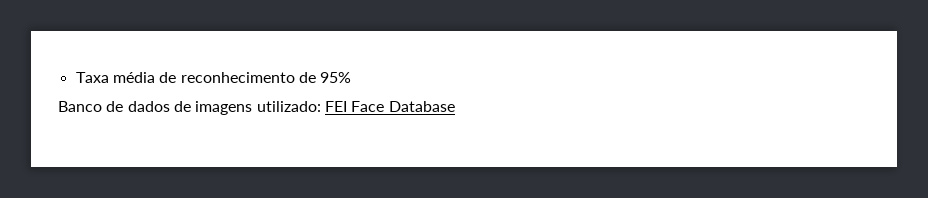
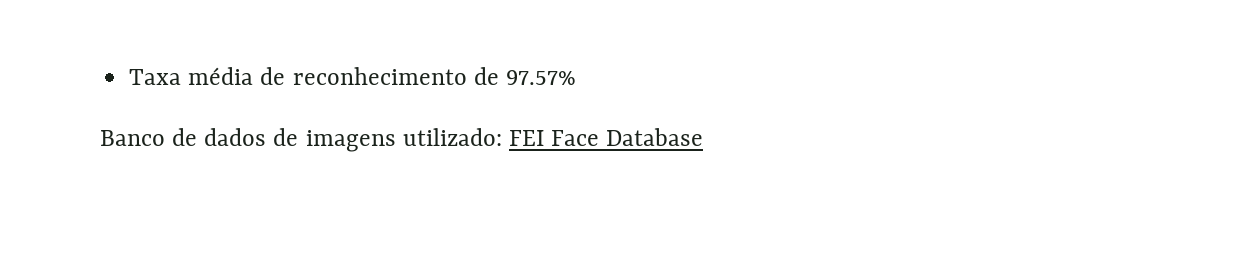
- Taxa média de reconhecimento de 95%
+ Taxa média de reconhecimento de 97.57%

